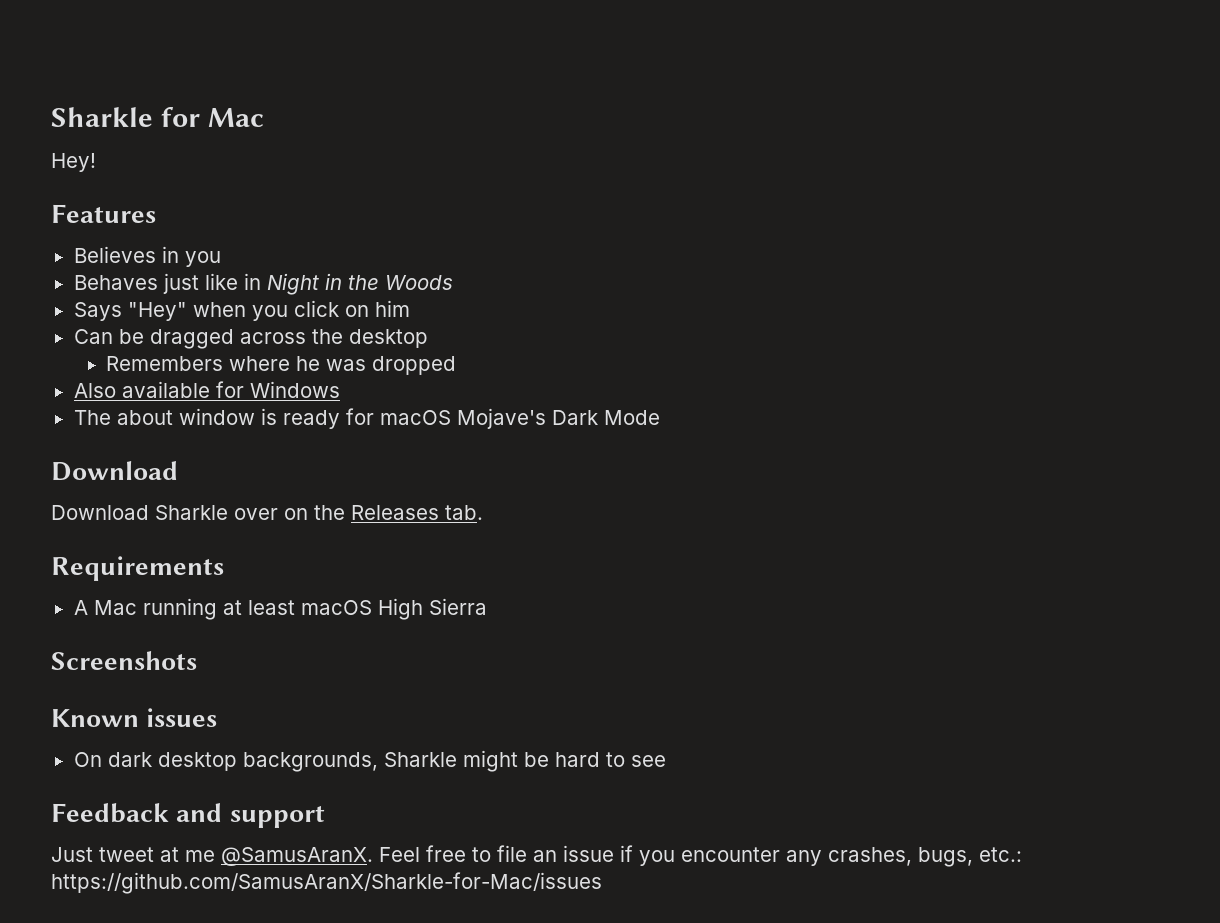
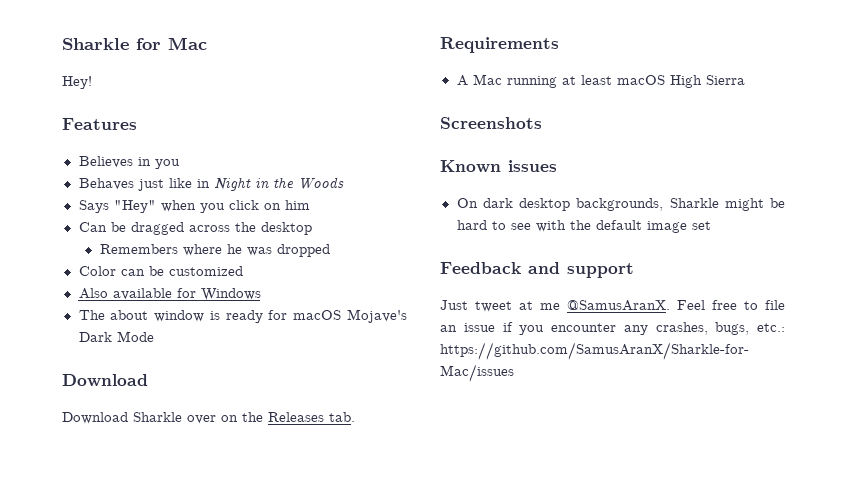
+ Color can be customized
- On dark desktop backgrounds, Sharkle might be hard to see
+ On dark desktop backgrounds, Sharkle might be hard to see with the default image set

